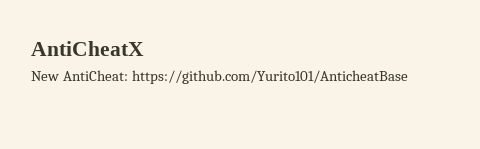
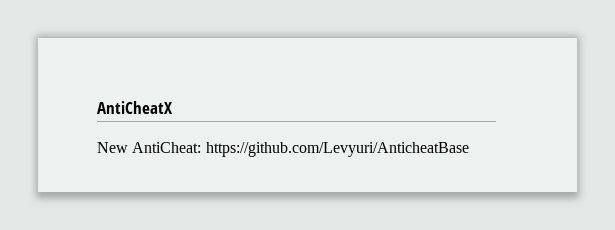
- New AntiCheat: https://github.com/Yurito101/AnticheatBase
+ New AntiCheat: https://github.com/Levyuri/AnticheatBase

